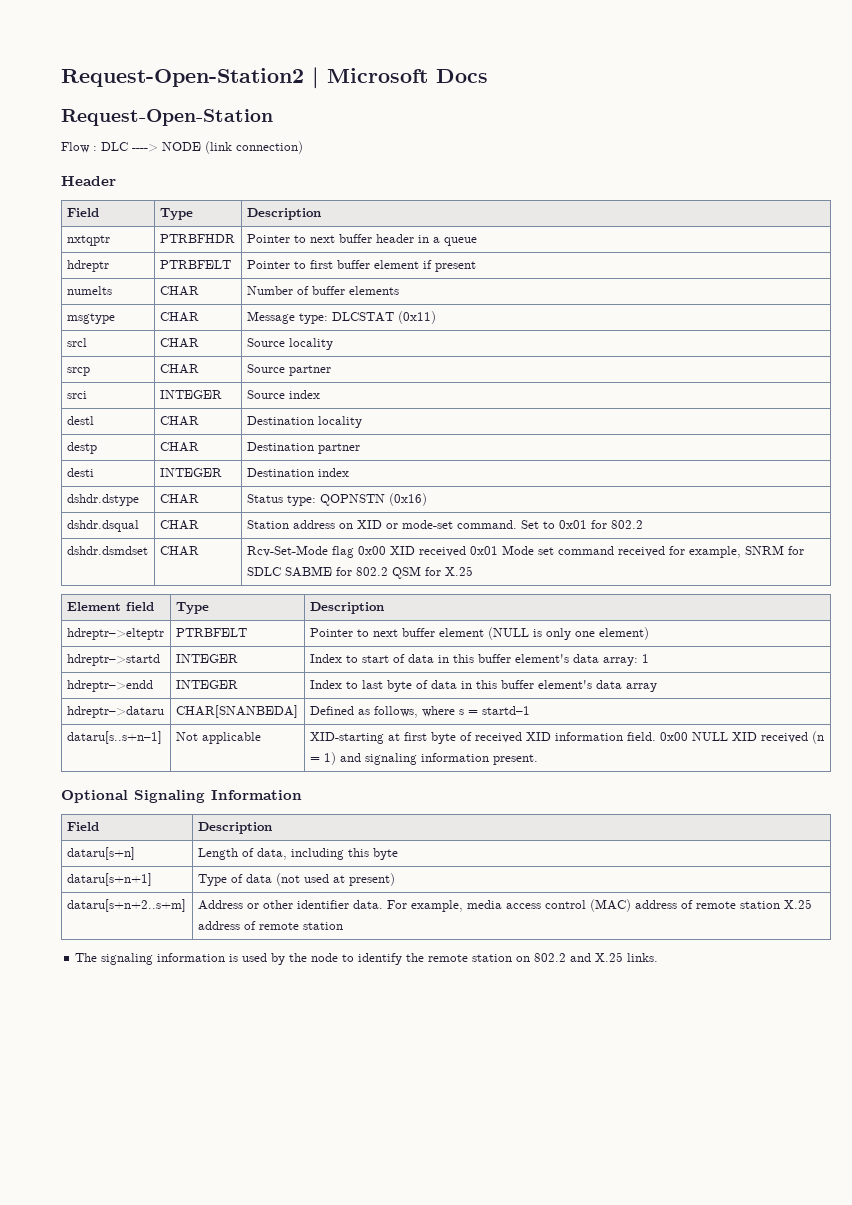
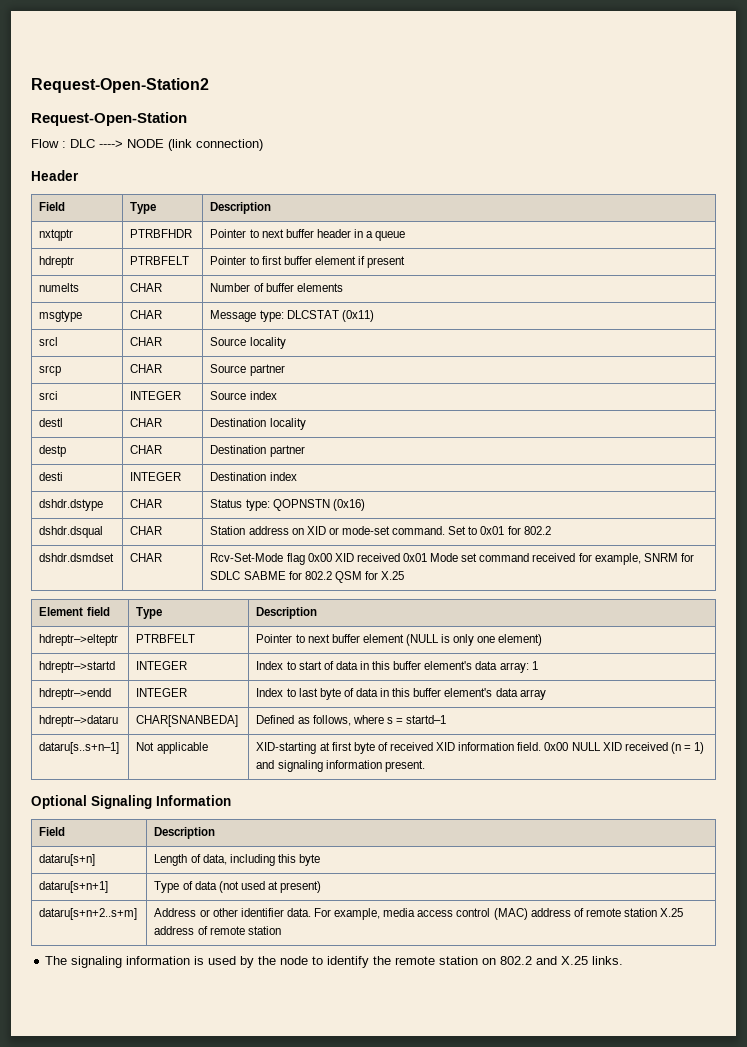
- Request-Open-Station2 | Microsoft Docs
+ Request-Open-Station2

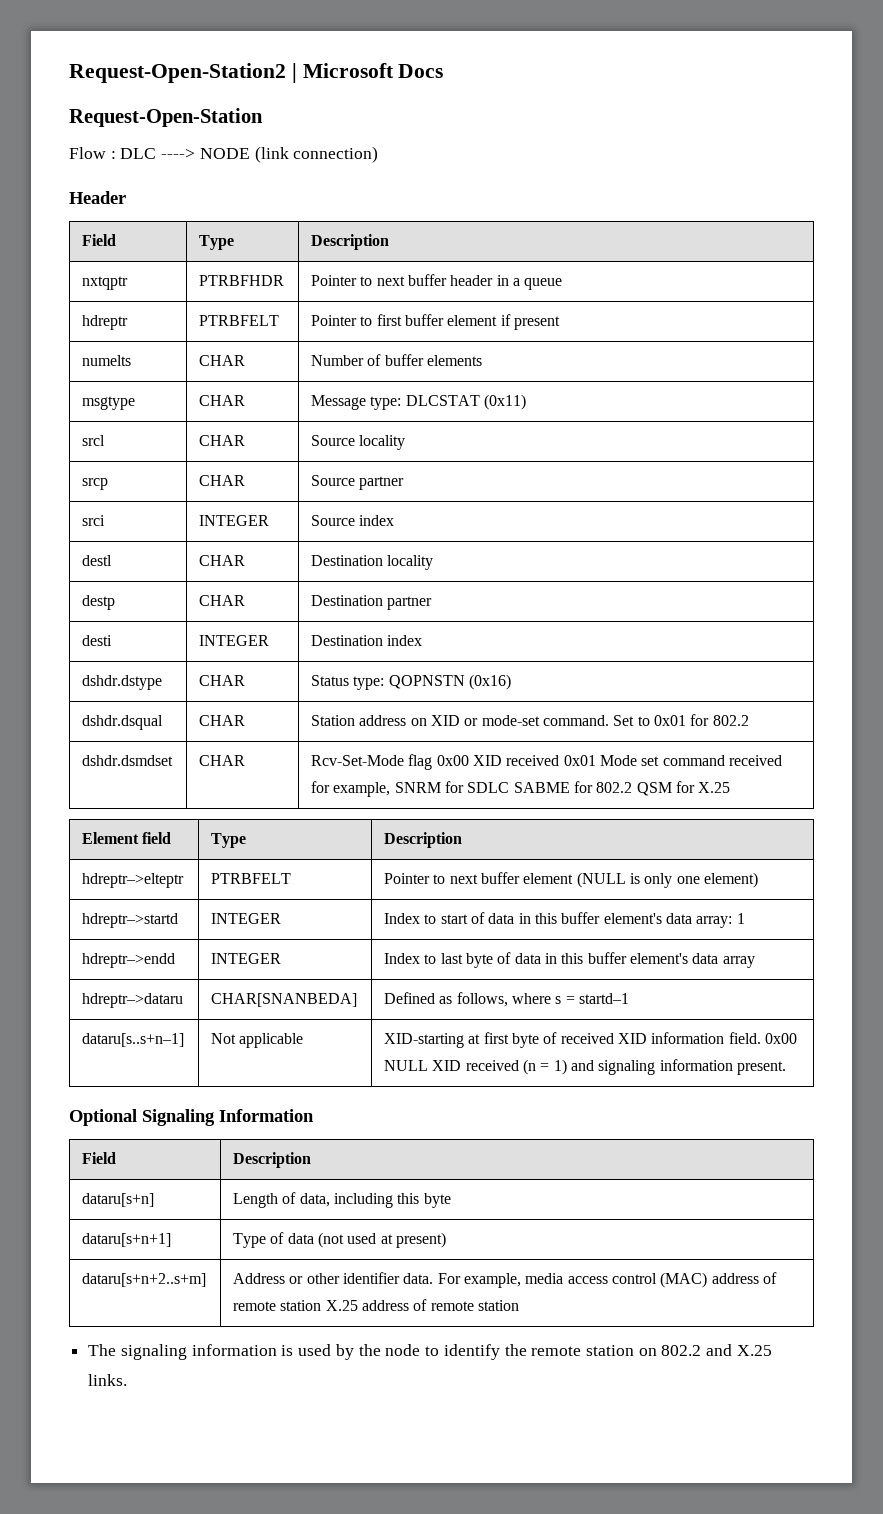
- Request-Open-Station2
+ Request-Open-Station2 | Microsoft Docs

